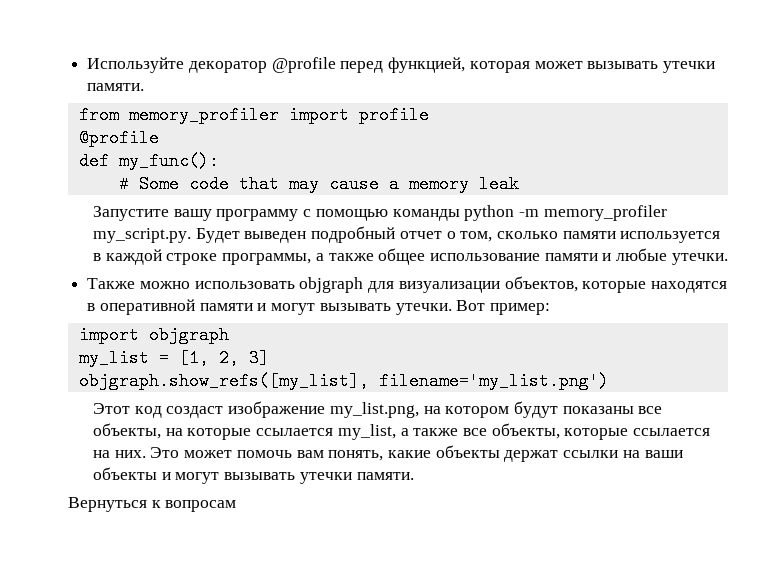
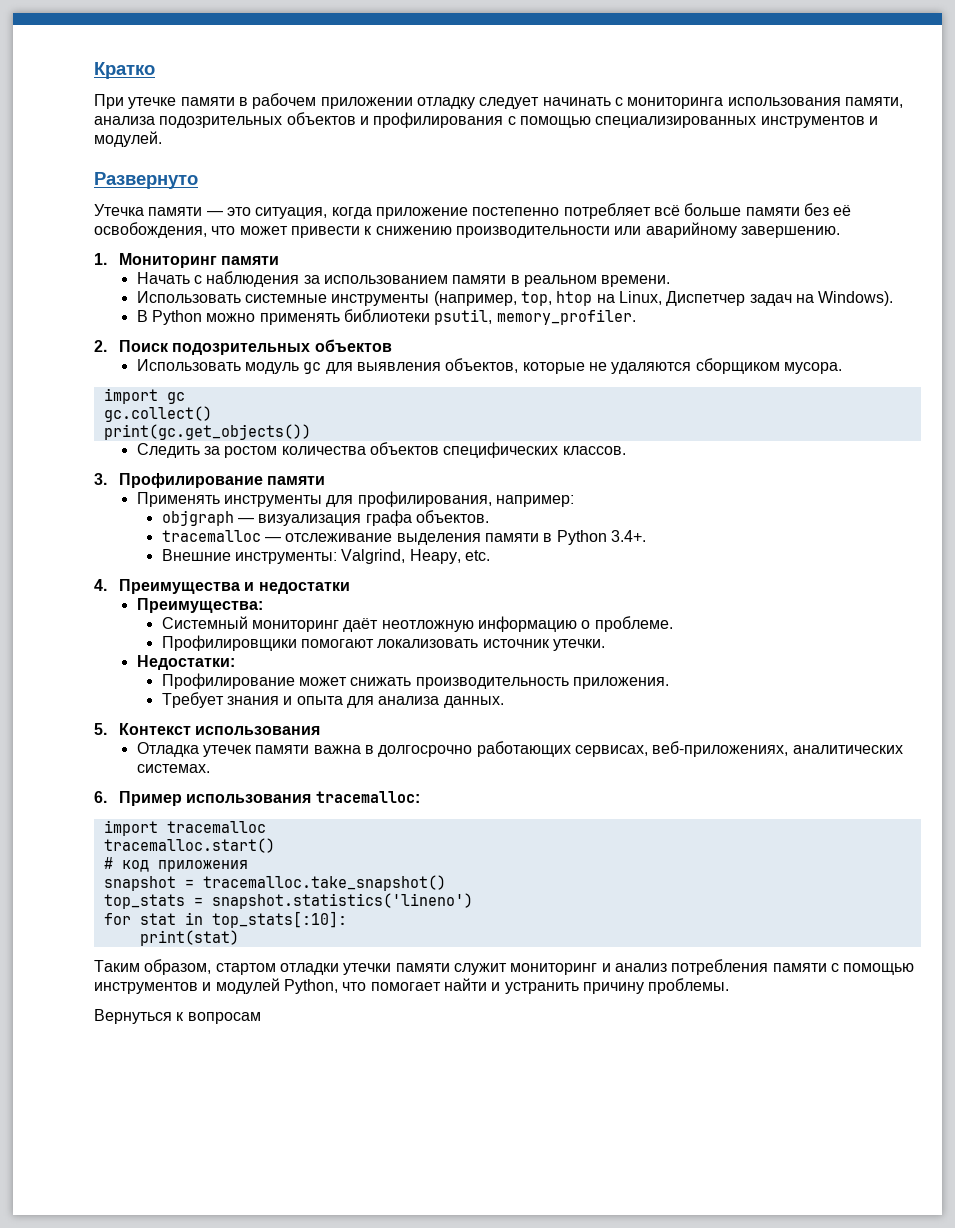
- Используйте декоратор @profile перед функцией, которая может вызывать утечки памяти.
- from memory_profiler import profile
- @profile
- def my_func():
- # Some code that may cause a memory leak
- Запустите вашу программу с помощью команды python -m memory_profiler my_script.py. Будет выведен подробный отчет о том, сколько памяти используется в каждой строке программы, а также общее использование памяти и любые утечки.
- Также можно использовать objgraph для визуализации объектов, которые находятся в оперативной памяти и могут вызывать утечки. Вот пример:
- import objgraph
- my_list = [1, 2, 3]
- objgraph.show_refs([my_list], filename='my_list.png')
- Этот код создаст изображение my_list.png, на котором будут показаны все объекты, на которые ссылается my_list, а также все объекты, которые ссылается на них. Это может помочь вам понять, какие объекты держат ссылки на ваши объекты и могут вызывать утечки памяти.
+ Кратко
+ При утечке памяти в рабочем приложении отладку следует начинать с мониторинга использования памяти, анализа подозрительных объектов и профилирования с помощью специализированных инструментов и модулей.
+ Развернуто
+ Утечка памяти — это ситуация, когда приложение постепенно потребляет всё больше памяти без её освобождения, что может привести к снижению производительности или аварийному завершению.
+ 1. Мониторинг памяти
+ Начать с наблюдения за использованием памяти в реальном времени.
+ Использовать системные инструменты (например, top, htop на Linux, Диспетчер задач на Windows).
+ В Python можно применять библиотеки psutil, memory_profiler.
+ 2. Поиск подозрительных объектов
+ Использовать модуль gc для выявления объектов, которые не удаляются сборщиком мусора.
+ import gc
+ gc.collect()
+ print(gc.get_objects())
+ Следить за ростом количества объектов специфических классов.
+ 3. Профилирование памяти
+ Применять инструменты для профилирования, например:
+ objgraph — визуализация графа объектов.
+ tracemalloc — отслеживание выделения памяти в Python 3.4+.
+ Внешние инструменты: Valgrind, Heapy, etc.
+ 4. Преимущества и недостатки
+ Преимущества:
+ Системный мониторинг даёт неотложную информацию о проблеме.
+ Профилировщики помогают локализовать источник утечки.
+ Недостатки:
+ Профилирование может снижать производительность приложения.
+ Требует знания и опыта для анализа данных.
+ 5. Контекст использования
+ Отладка утечек памяти важна в долгосрочно работающих сервисах, веб-приложениях, аналитических системах.
+ 6. Пример использования tracemalloc:
+ import tracemalloc
+ tracemalloc.start()
+ # код приложения
+ snapshot = tracemalloc.take_snapshot()
+ top_stats = snapshot.statistics('lineno')
+ for stat in top_stats[:10]:
+ print(stat)
+ Таким образом, стартом отладки утечки памяти служит мониторинг и анализ потребления памяти с помощью инструментов и модулей Python, что помогает найти и устранить причину проблемы.

